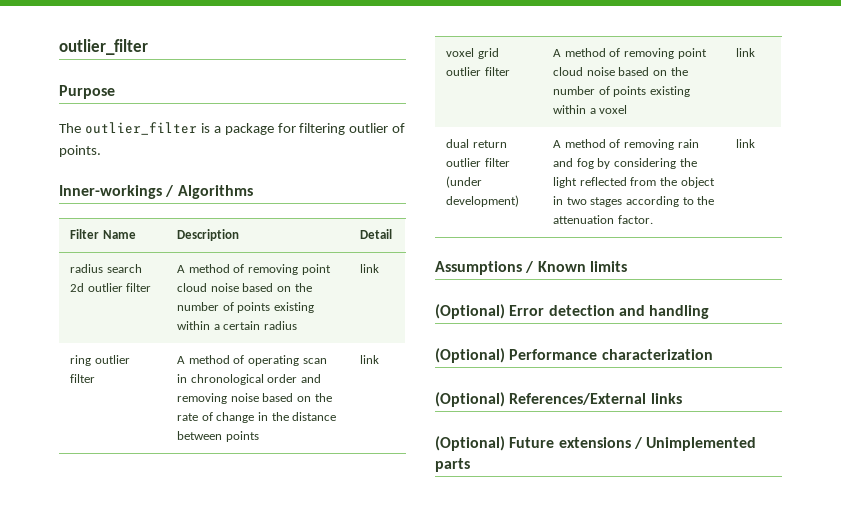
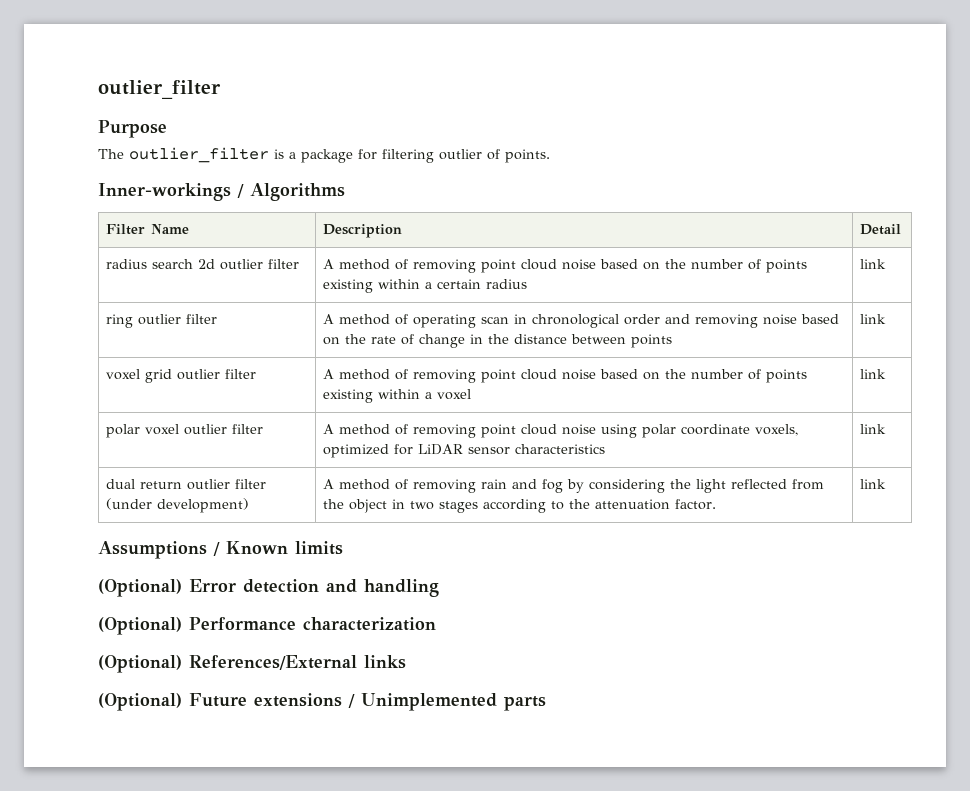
+ polar voxel outlier filter | A method of removing point cloud noise using polar coordinate voxels, optimized for LiDAR sensor characteristics | link

